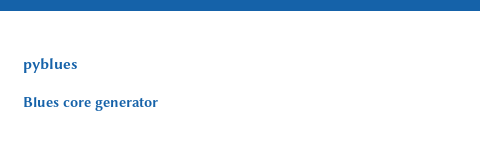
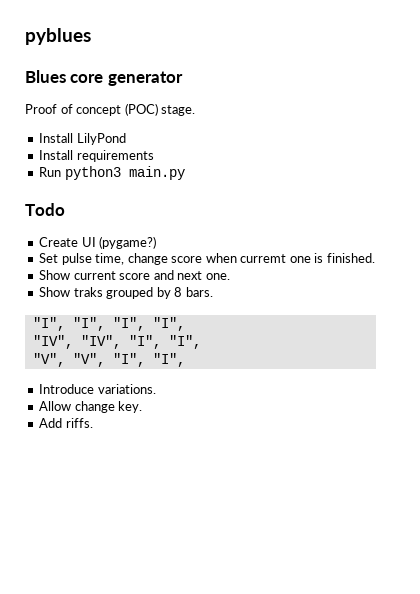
+ Proof of concept (POC) stage.
+ Install LilyPond
+ Install requirements
+ Run python3 main.py
+ Todo
+ Create UI (pygame?)
+ Set pulse time, change score when curremt one is finished.
+ Show current score and next one.
+ Show traks grouped by 8 bars.
+ "I", "I", "I", "I",
+ "IV", "IV", "I", "I",
+ "V", "V", "I", "I",
+ Introduce variations.
+ Allow change key.
+ Add riffs.

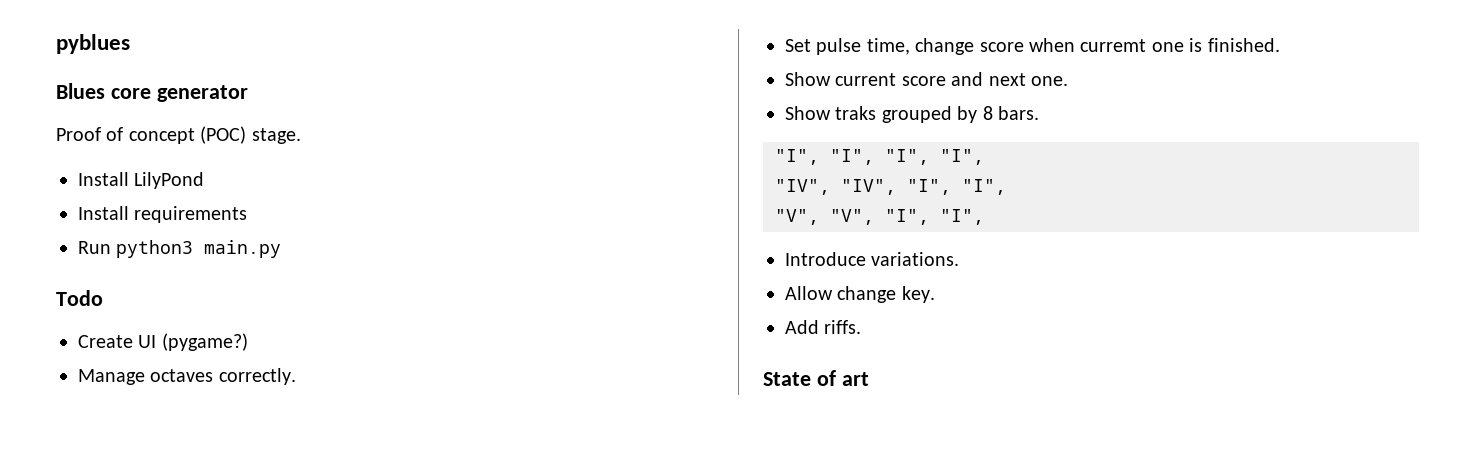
+ Manage octaves correctly.
+ State of art

